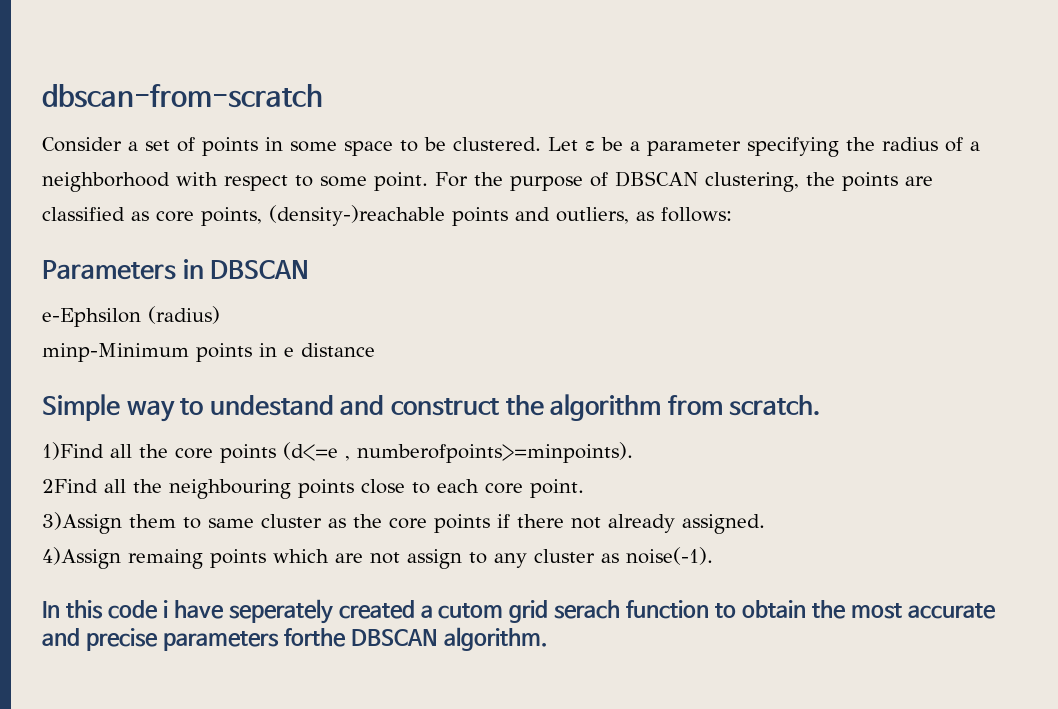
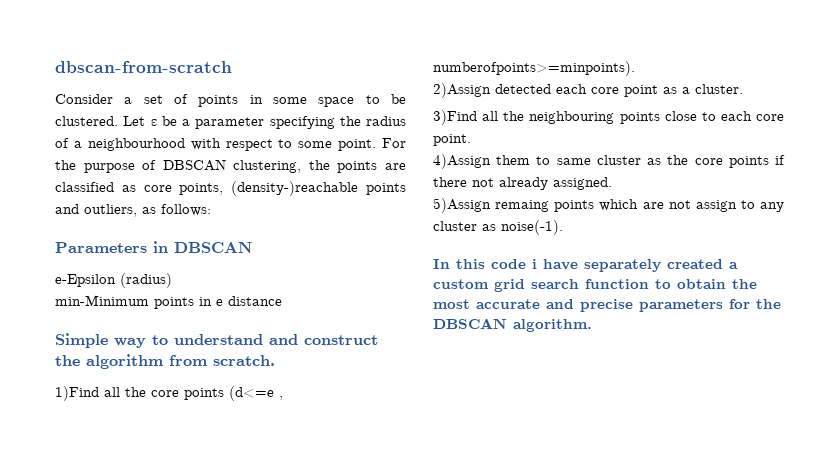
- Let ε be a parameter specifying the radius of a neighborhood with respect to some point.
+ Let ε be a parameter specifying the radius of a neighbourhood with respect to some point.
- e-Ephsilon (radius)
+ e-Epsilon (radius)
- minp-Minimum points in e distance
+ min-Minimum points in e distance
- Simple way to undestand and construct the algorithm from scratch.
+ Simple way to understand and construct the algorithm from scratch.
- 2Find all the neighbouring points close to each core point.
+ 2)Assign detected each core point as a cluster.
+ 3)Find all the neighbouring points close to each core point.
- 3)Assign them to same cluster as the core points if there not already assigned.
+ 4)Assign them to same cluster as the core points if there not already assigned.
- 4)Assign remaing points which are not assign to any cluster as noise(-1).
+ 5)Assign remaing points which are not assign to any cluster as noise(-1).
- In this code i have seperately created a cutom grid serach function to obtain the most accurate and precise parameters forthe DBSCAN algorithm.
+ In this code i have separately created a custom grid search function to obtain the most accurate and precise parameters for the DBSCAN algorithm.

